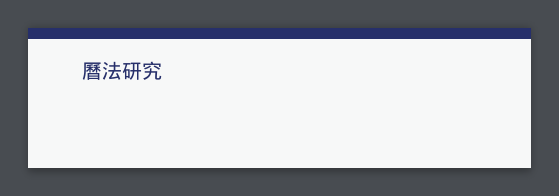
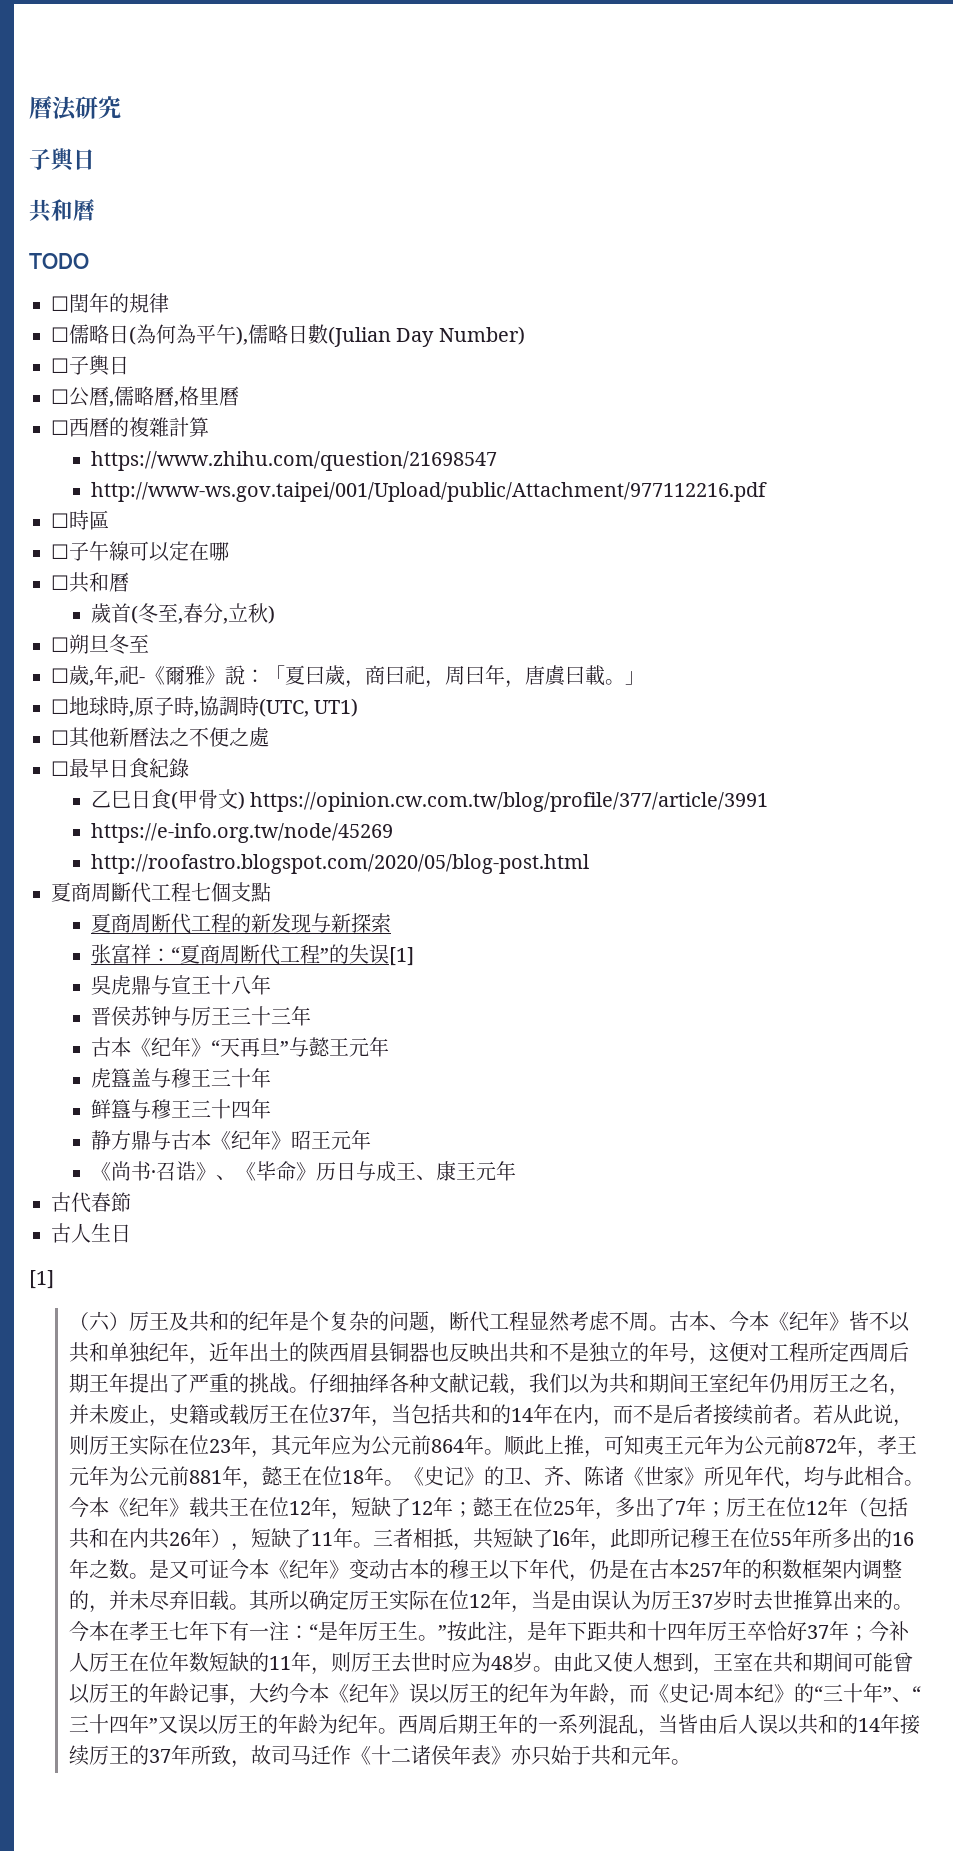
  曆法研究
+ 子輿日
+ 共和曆
+ TODO
+ ☐閏年的規律
+ ☐儒略日(為何為平午),儒略日數(Julian Day Number)
+ ☐子輿日
+ ☐公曆,儒略曆,格里曆
+ ☐西曆的複雜計算
+ https://www.zhihu.com/question/21698547
+ http://www-ws.gov.taipei/001/Upload/public/Attachment/977112216.pdf
+ ☐時區
+ ☐子午線可以定在哪
+ ☐共和曆
+ 歲首(冬至,春分,立秋)
+ ☐朔旦冬至
+ ☐歲,年,祀-《爾雅》說：「夏曰歲，商曰祀，周曰年，唐虞曰載。」
+ ☐地球時,原子時,協調時(UTC, UT1)
+ ☐其他新曆法之不便之處
+ ☐最早日食紀錄
+ 乙巳日食(甲骨文) https://opinion.cw.com.tw/blog/profile/377/article/3991
+ https://e-info.org.tw/node/45269
+ http://roofastro.blogspot.com/2020/05/blog-post.html
+ 夏商周斷代工程七個支點
+ 夏商周断代工程的新发现与新探索
+ 张富祥：“夏商周断代工程”的失误[1]
+ 吳虎鼎与宣王十八年
+ 晋侯苏钟与厉王三十三年
+ 古本《纪年》“天再旦”与懿王元年
+ 虎簋盖与穆王三十年
+ 鲜簋与穆王三十四年
+ 静方鼎与古本《纪年》昭王元年
+ 《尚书·召诰》、《毕命》历日与成王、康王元年
+ 古代春節
+ 古人生日
+ [1]
+ （六）厉王及共和的纪年是个复杂的问题，断代工程显然考虑不周。古本、今本《纪年》皆不以共和单独纪年，近年出土的陕西眉县铜器也反映出共和不是独立的年号，这便对工程所定西周后期王年提出了严重的挑战。仔细抽绎各种文献记载，我们以为共和期间王室纪年仍用厉王之名，并未废止，史籍或载厉王在位37年，当包括共和的14年在内，而不是后者接续前者。若从此说，则厉王实际在位23年，其元年应为公元前864年。顺此上推，可知夷王元年为公元前872年，孝王元年为公元前881年，懿王在位18年。《史记》的卫、齐、陈诸《世家》所见年代，均与此相合。今本《纪年》载共王在位12年，短缺了12年；懿王在位25年，多出了7年；厉王在位12年（包括共和在内共26年），短缺了11年。三者相抵，共短缺了l6年，此即所记穆王在位55年所多出的16年之数。是又可证今本《纪年》变动古本的穆王以下年代，仍是在古本257年的积数框架内调整的，并未尽弃旧载。其所以确定厉王实际在位12年，当是由误认为厉王37岁时去世推算出来的。今本在孝王七年下有一注：“是年厉王生。”按此注，是年下距共和十四年厉王卒恰好37年；今补人厉王在位年数短缺的11年，则厉王去世时应为48岁。由此又使人想到，王室在共和期间可能曾以厉王的年龄记事，大约今本《纪年》误以厉王的纪年为年龄，而《史记·周本纪》的“三十年”、“三十四年”又误以厉王的年龄为纪年。西周后期王年的一系列混乱，当皆由后人误以共和的14年接续厉王的37年所致，故司马迁作《十二诸侯年表》亦只始于共和元年。

